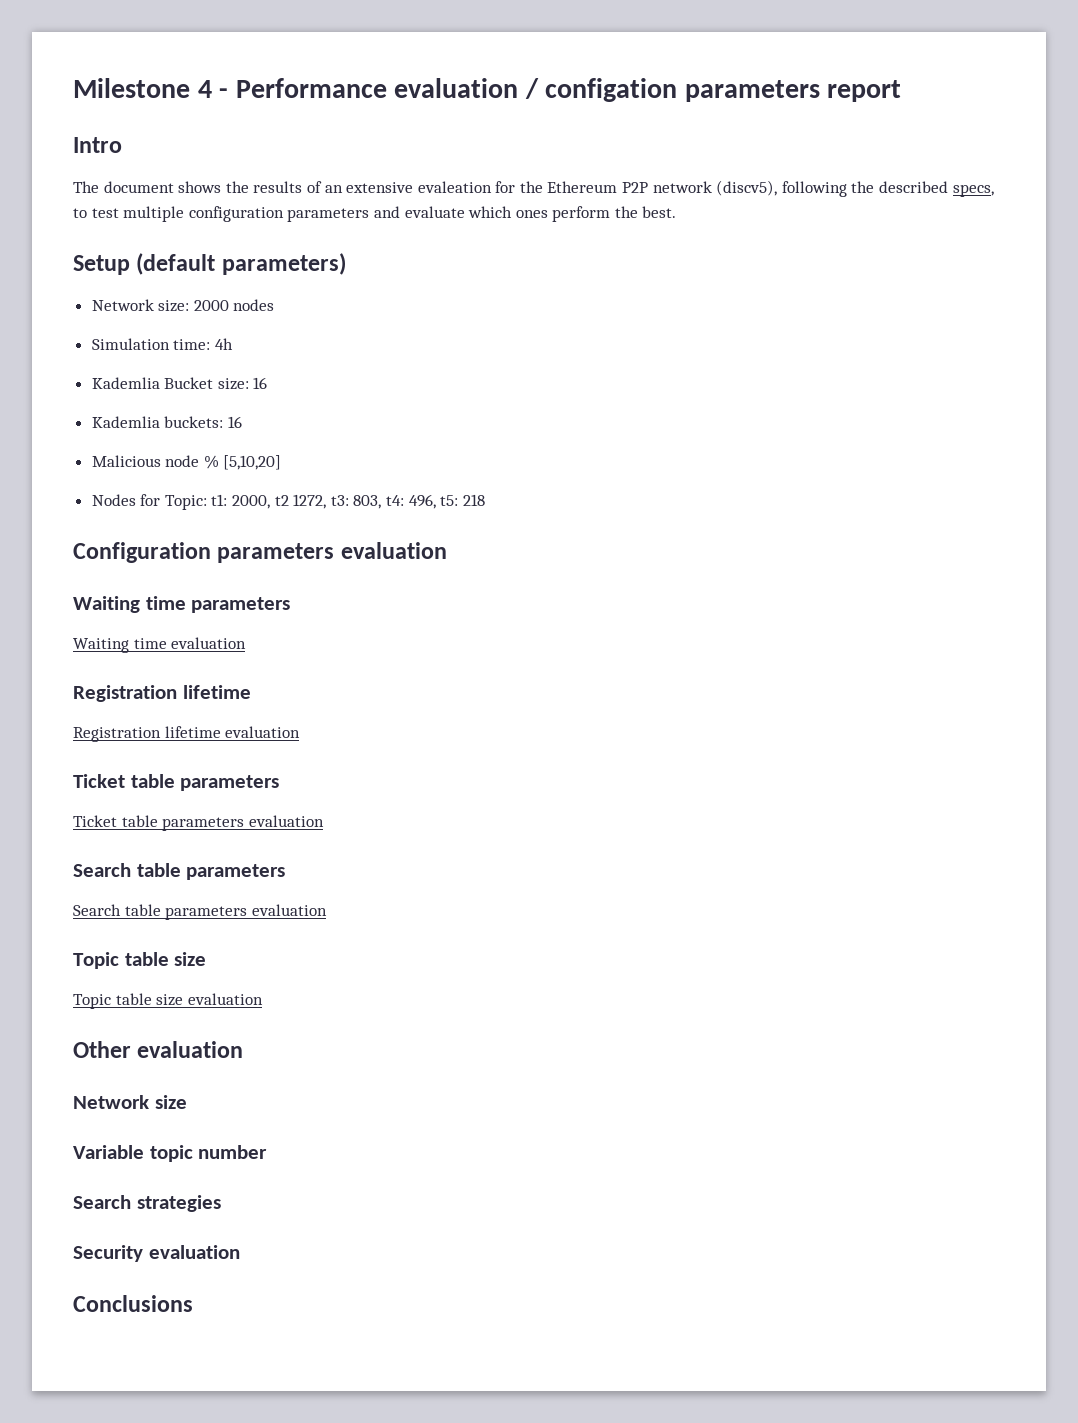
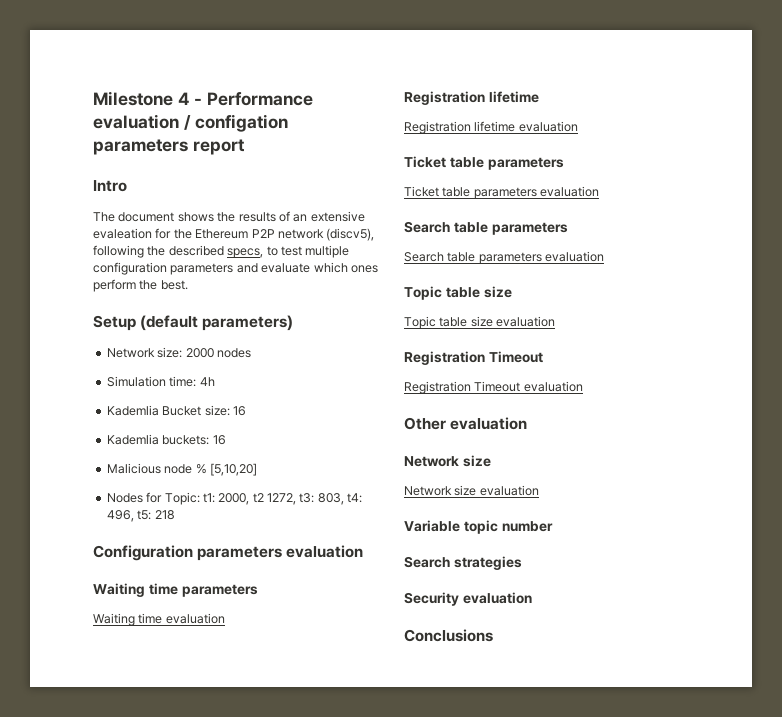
  Topic table size evaluation
+ Registration Timeout
+ Registration Timeout evaluation
+ Network size evaluation

